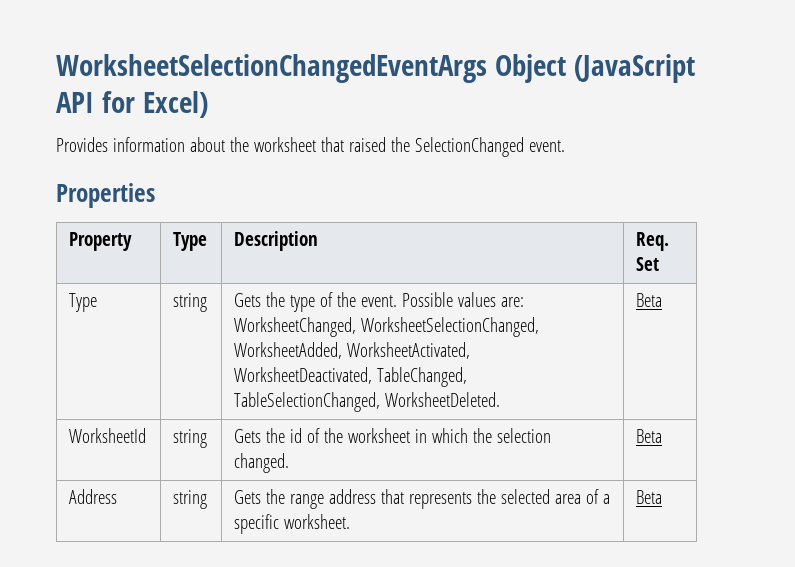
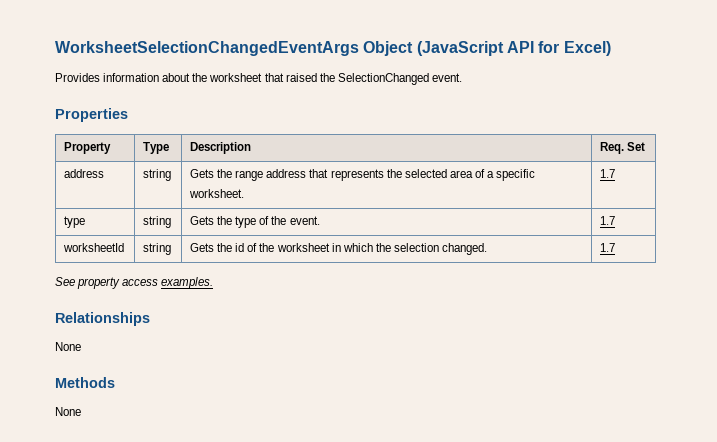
- Type | string | Gets the type of the event. Possible values are: WorksheetChanged, WorksheetSelectionChanged, WorksheetAdded, WorksheetActivated, WorksheetDeactivated, TableChanged, TableSelectionChanged, WorksheetDeleted. | Beta
- WorksheetId | string | Gets the id of the worksheet in which the selection changed. | Beta
- Address | string | Gets the range address that represents the selected area of a specific worksheet. | Beta
+ address | string | Gets the range address that represents the selected area of a specific worksheet. | 1.7
+ type | string | Gets the type of the event. | 1.7
+ worksheetId | string | Gets the id of the worksheet in which the selection changed. | 1.7
+ See property access examples.
+ Relationships
+ None
+ Methods
+ None

